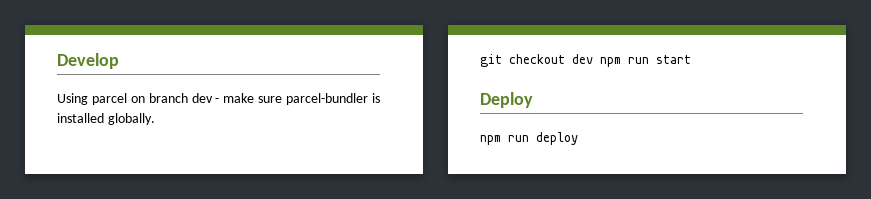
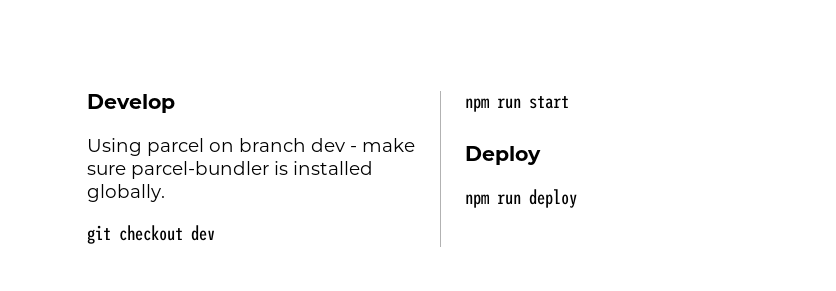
- git checkout dev npm run start
+ git checkout dev
+ npm run start

